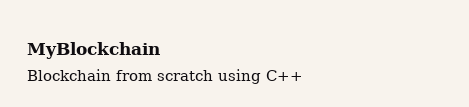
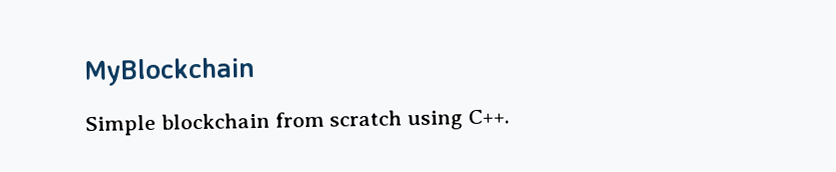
- Blockchain from scratch using C++
+ Simple blockchain from scratch using C++.

